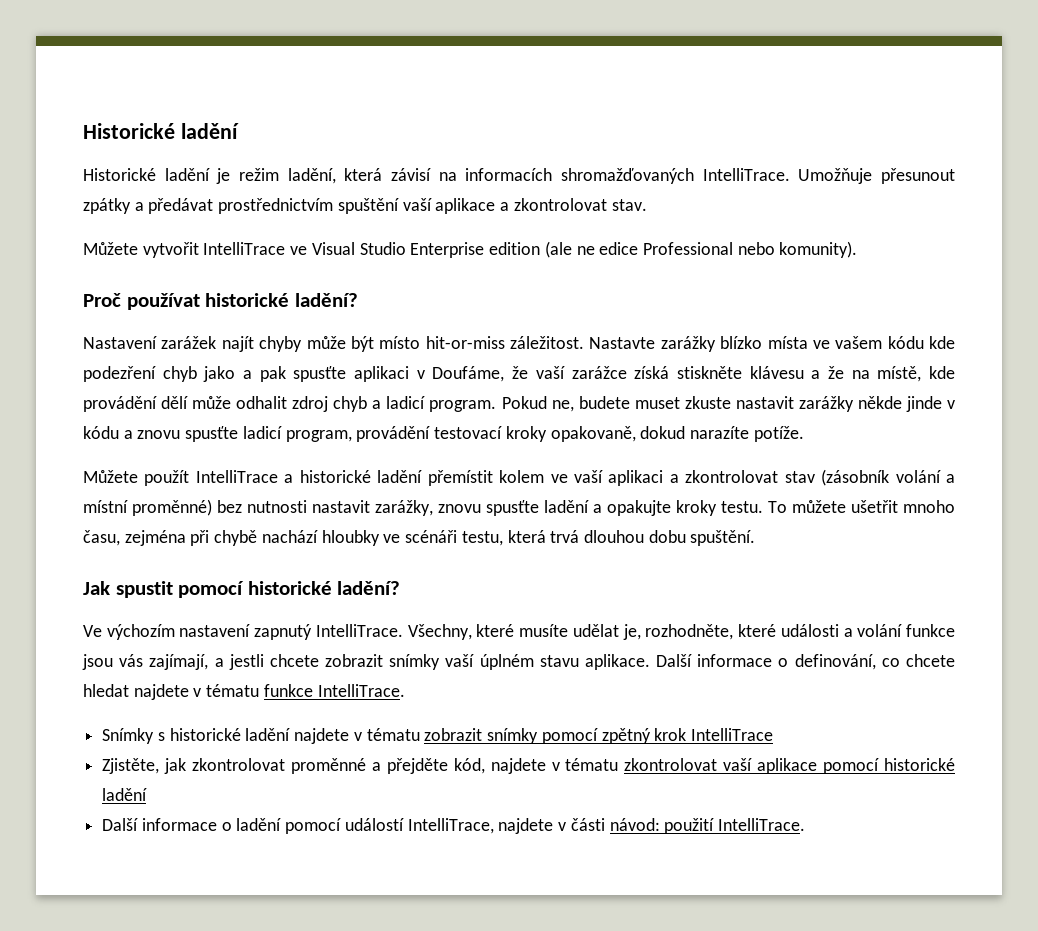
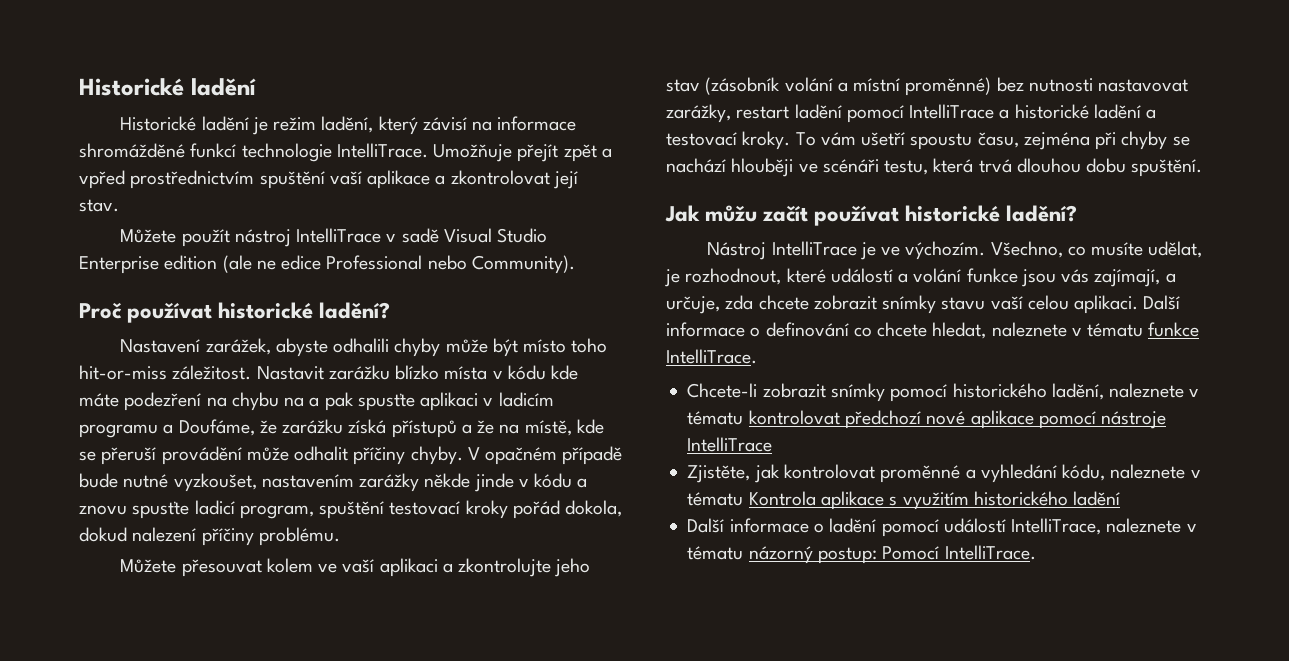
- Historické ladění je režim ladění, která závisí na informacích shromažďovaných IntelliTrace. Umožňuje přesunout zpátky a předávat prostřednictvím spuštění vaší aplikace a zkontrolovat stav.
+ Historické ladění je režim ladění, který závisí na informace shromážděné funkcí technologie IntelliTrace. Umožňuje přejít zpět a vpřed prostřednictvím spuštění vaší aplikace a zkontrolovat její stav.
- Můžete vytvořit IntelliTrace ve Visual Studio Enterprise edition (ale ne edice Professional nebo komunity).
+ Můžete použít nástroj IntelliTrace v sadě Visual Studio Enterprise edition (ale ne edice Professional nebo Community).
- Nastavení zarážek najít chyby může být místo hit-or-miss záležitost.
+ Nastavení zarážek, abyste odhalili chyby může být místo toho hit-or-miss záležitost.
- Nastavte zarážky blízko místa ve vašem kódu kde podezření chyb jako a pak spusťte aplikaci v Doufáme, že vaší zarážce získá stiskněte klávesu a že na místě, kde provádění dělí může odhalit zdroj chyb a ladicí program. Pokud ne, budete muset zkuste nastavit zarážky někde jinde v kódu a znovu spusťte ladicí program, provádění testovací kroky opakovaně, dokud narazíte potíže.
- Můžete použít IntelliTrace a historické ladění přemístit kolem ve vaší aplikaci a zkontrolovat stav (zásobník volání a místní proměnné) bez nutnosti nastavit zarážky, znovu spusťte ladění a opakujte kroky testu. To můžete ušetřit mnoho času, zejména při chybě nachází hloubky ve scénáři testu, která trvá dlouhou dobu spuštění.
+ Nastavit zarážku blízko místa v kódu kde máte podezření na chybu na a pak spusťte aplikaci v ladicím programu a Doufáme, že zarážku získá přístupů a že na místě, kde se přeruší provádění může odhalit příčiny chyby. V opačném případě bude nutné vyzkoušet, nastavením zarážky někde jinde v kódu a znovu spusťte ladicí program, spuštění testovací kroky pořád dokola, dokud nalezení příčiny problému.
+ Můžete přesouvat kolem ve vaší aplikaci a zkontrolujte jeho stav (zásobník volání a místní proměnné) bez nutnosti nastavovat zarážky, restart ladění pomocí IntelliTrace a historické ladění a testovací kroky. To vám ušetří spoustu času, zejména při chyby se nachází hlouběji ve scénáři testu, která trvá dlouhou dobu spuštění.
- Jak spustit pomocí historické ladění?
- Ve výchozím nastavení zapnutý IntelliTrace. Všechny, které musíte udělat je, rozhodněte, které události a volání funkce jsou vás zajímají, a jestli chcete zobrazit snímky vaší úplném stavu aplikace. Další informace o definování, co chcete hledat najdete v tématu funkce IntelliTrace.
+ Jak můžu začít používat historické ladění?
+ Nástroj IntelliTrace je ve výchozím. Všechno, co musíte udělat, je rozhodnout, které událostí a volání funkce jsou vás zajímají, a určuje, zda chcete zobrazit snímky stavu vaší celou aplikaci. Další informace o definování co chcete hledat, naleznete v tématu funkce IntelliTrace.
- Snímky s historické ladění najdete v tématu zobrazit snímky pomocí zpětný krok IntelliTrace
+ Chcete-li zobrazit snímky pomocí historického ladění, naleznete v tématu kontrolovat předchozí nové aplikace pomocí nástroje IntelliTrace
- Zjistěte, jak zkontrolovat proměnné a přejděte kód, najdete v tématu zkontrolovat vaší aplikace pomocí historické ladění
+ Zjistěte, jak kontrolovat proměnné a vyhledání kódu, naleznete v tématu Kontrola aplikace s využitím historického ladění
- Další informace o ladění pomocí událostí IntelliTrace, najdete v části návod: použití IntelliTrace.
+ Další informace o ladění pomocí událostí IntelliTrace, naleznete v tématu názorný postup: Pomocí IntelliTrace.

